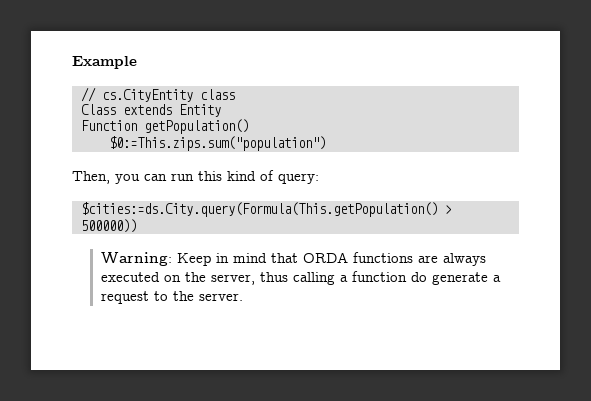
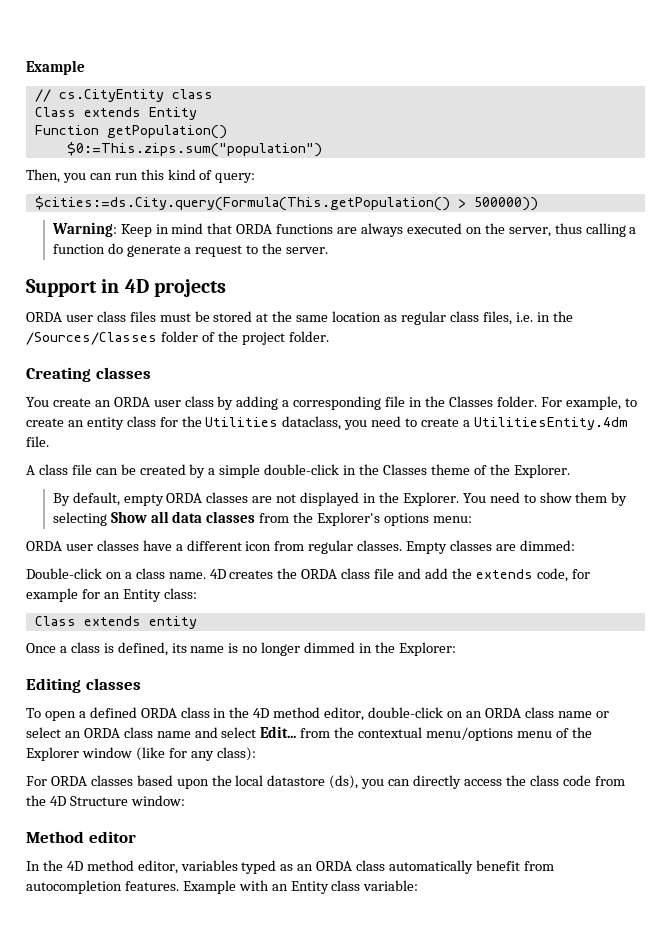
+ Support in 4D projects
+ ORDA user class files must be stored at the same location as regular class files, i.e. in the /Sources/Classes folder of the project folder.
+ Creating classes
+ You create an ORDA user class by adding a corresponding file in the Classes folder. For example, to create an entity class for the Utilities dataclass, you need to create a UtilitiesEntity.4dm file.
+ A class file can be created by a simple double-click in the Classes theme of the Explorer.
+ By default, empty ORDA classes are not displayed in the Explorer. You need to show them by selecting Show all data classes from the Explorer's options menu:
+ ORDA user classes have a different icon from regular classes. Empty classes are dimmed:
+ Double-click on a class name. 4D creates the ORDA class file and add the extends code, for example for an Entity class:
+ Class extends entity
+ Once a class is defined, its name is no longer dimmed in the Explorer:
+ Editing classes
+ To open a defined ORDA class in the 4D method editor, double-click on an ORDA class name or select an ORDA class name and select Edit... from the contextual menu/options menu of the Explorer window (like for any class):
+ For ORDA classes based upon the local datastore (ds), you can directly access the class code from the 4D Structure window:
+ Method editor
+ In the 4D method editor, variables typed as an ORDA class automatically benefit from autocompletion features. Example with an Entity class variable:

